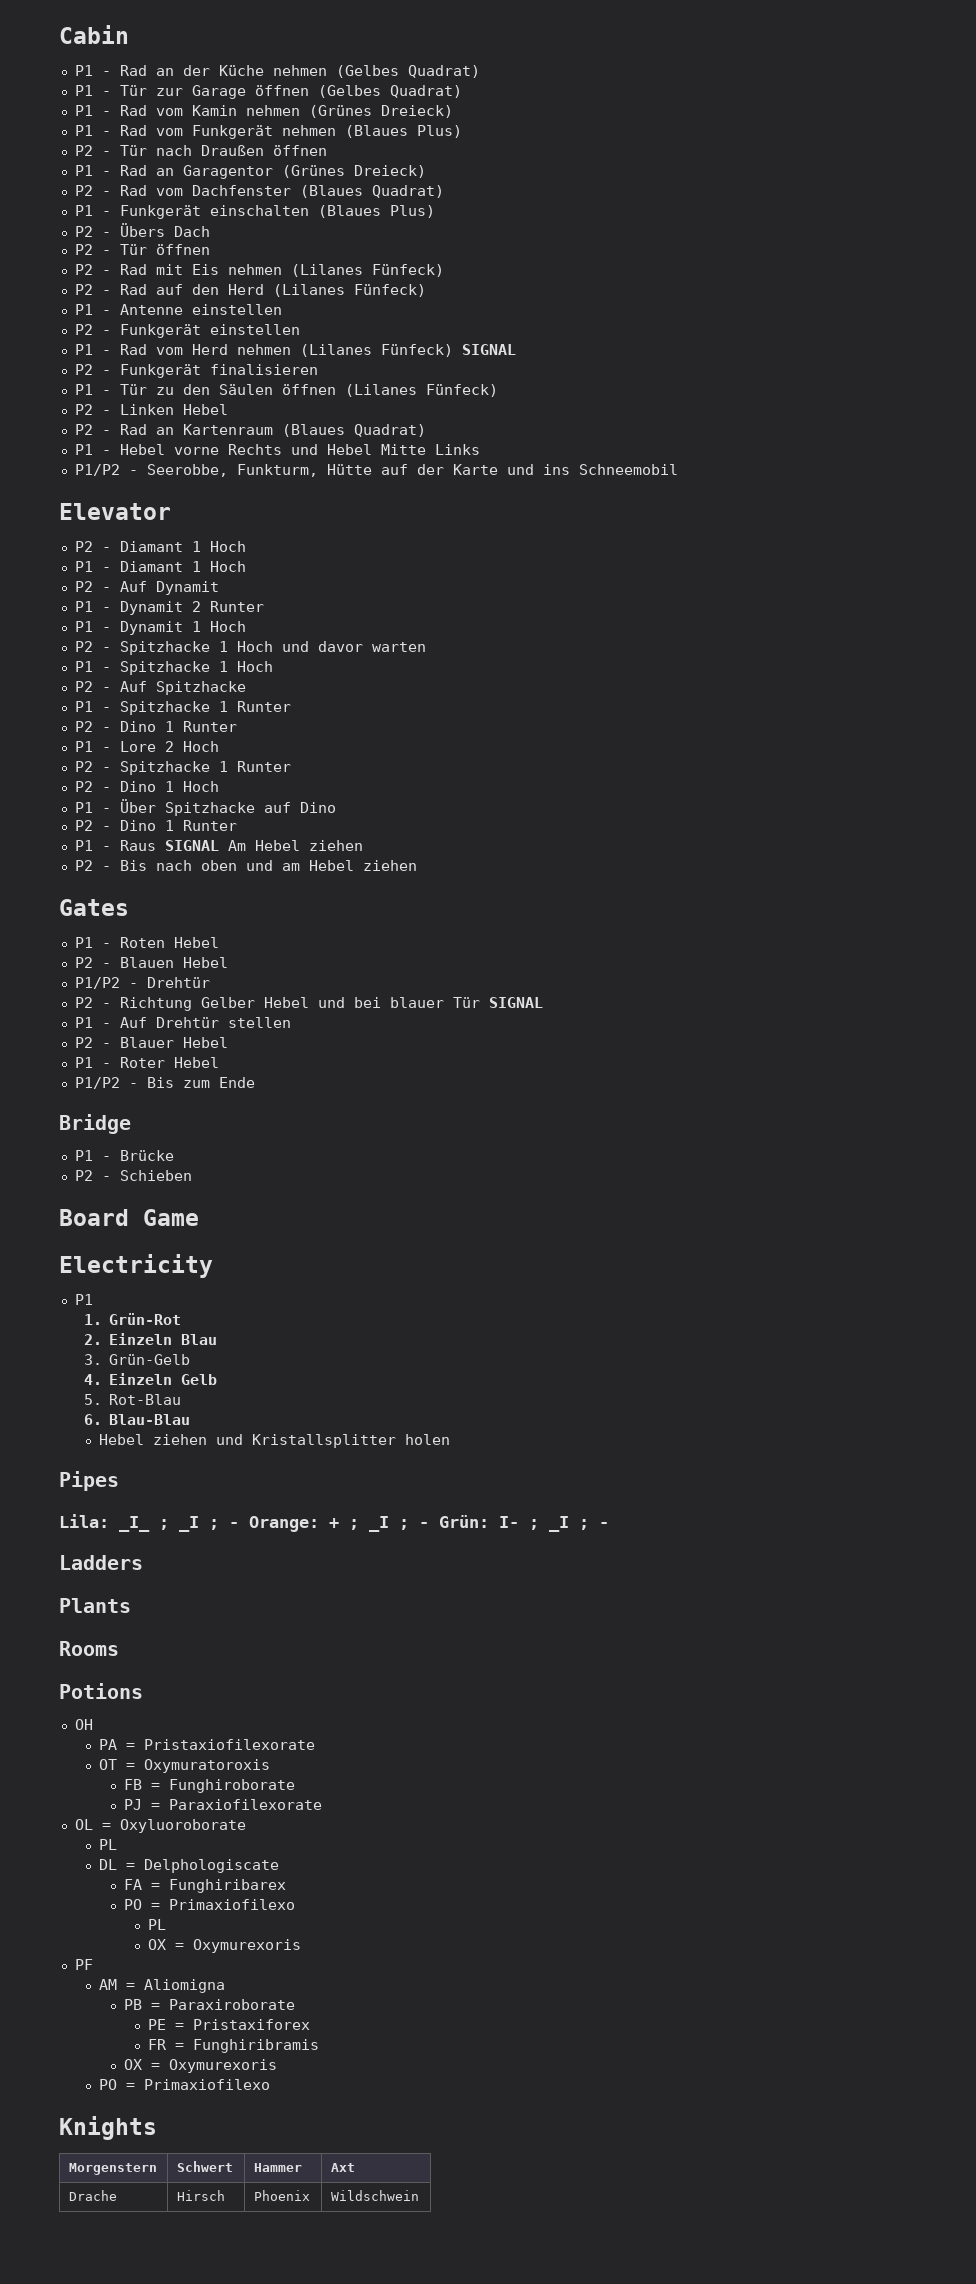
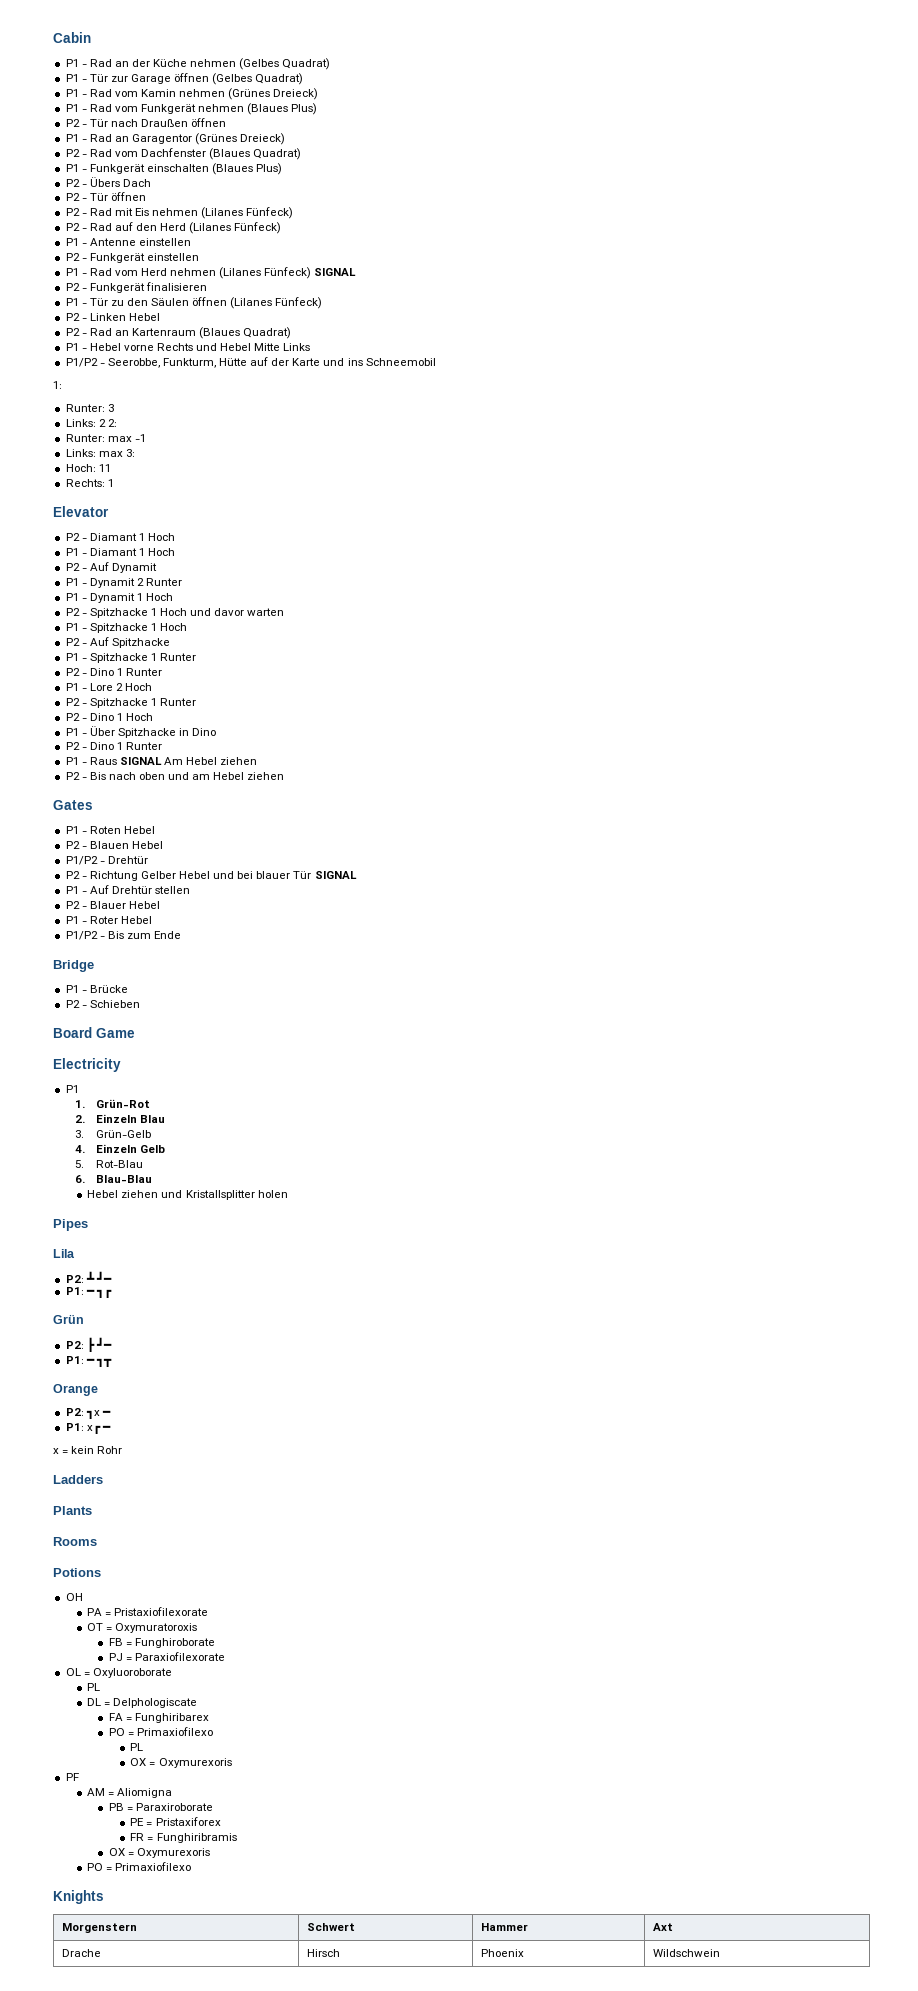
+ 1:
+ Runter: 3
+ Links: 2 2:
+ Runter: max -1
+ Links: max 3:
+ Hoch: 11
+ Rechts: 1
- P1 - Über Spitzhacke auf Dino
+ P1 - Über Spitzhacke in Dino
- Lila: _I_ ; _I ; - Orange: + ; _I ; - Grün: I- ; _I ; -
+ Lila
+ P2: ┻ ┛━
+ P1: ━ ┓┏
+ Grün
+ P2: ┣ ┛━
+ P1: ━ ┓┳
+ Orange
+ P2: ┓x ━
+ P1: x┏ ━
+ x = kein Rohr

